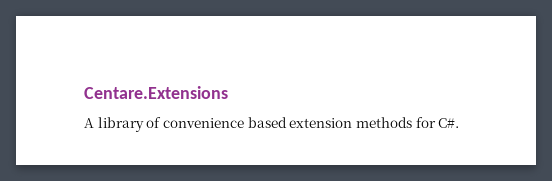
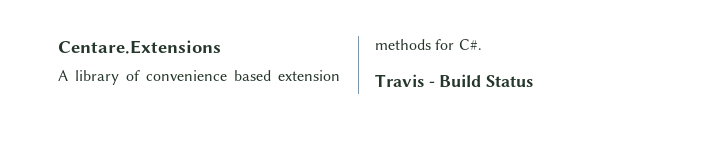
+ Travis - Build Status

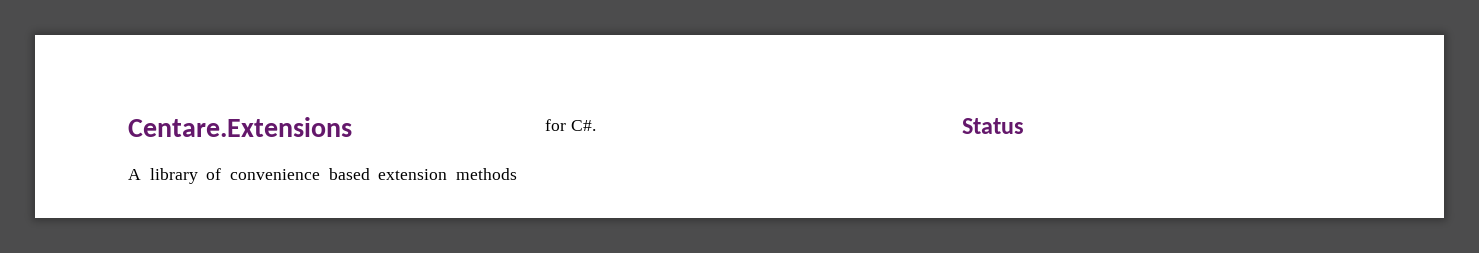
- Travis - Build Status
+ Status

